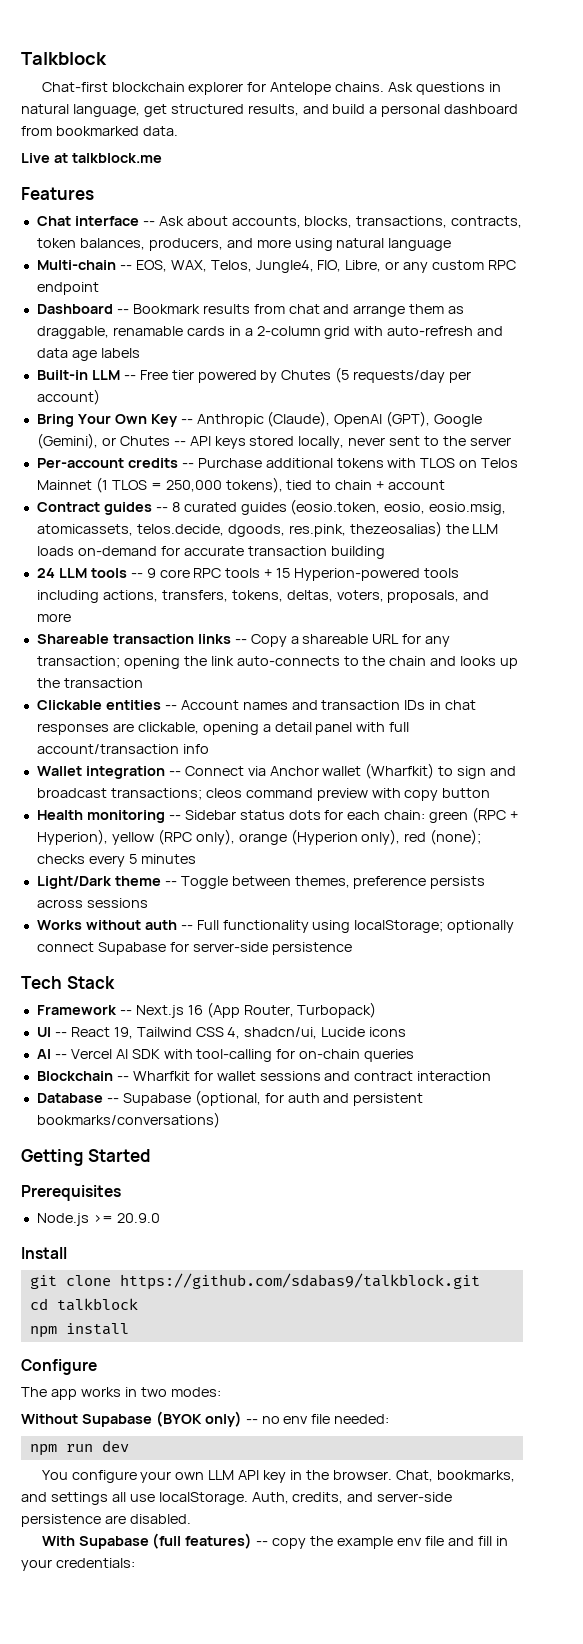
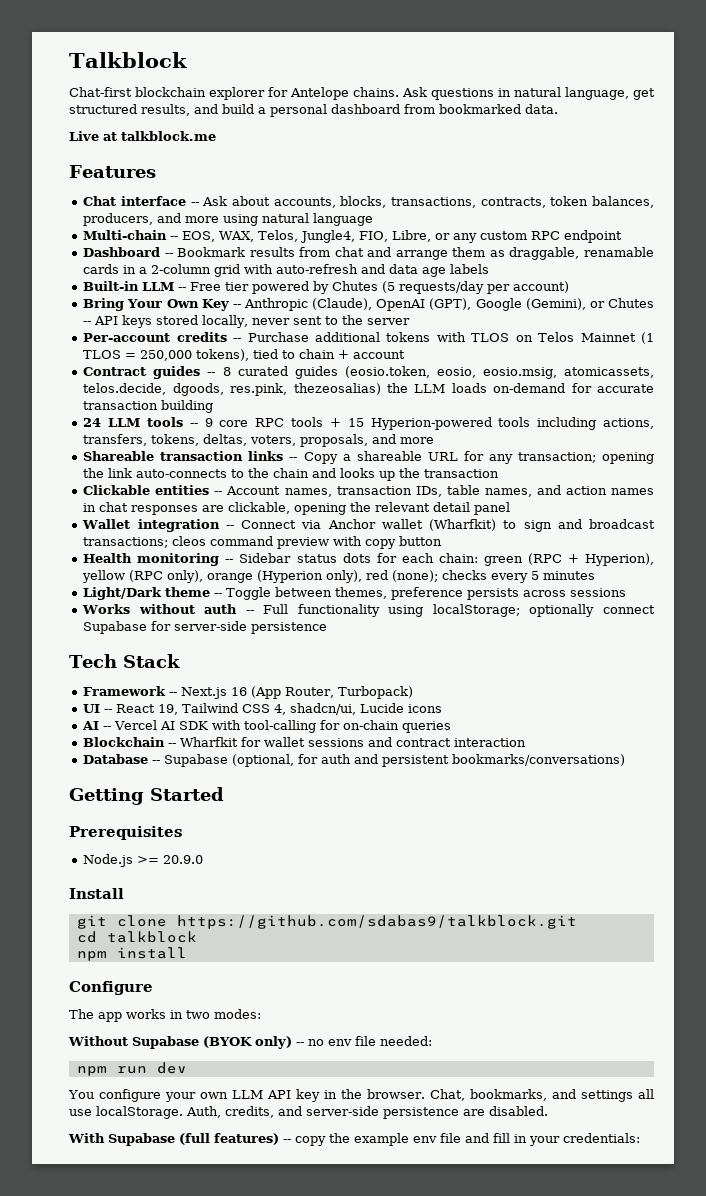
- Clickable entities -- Account names and transaction IDs in chat responses are clickable, opening a detail panel with full account/transaction info
+ Clickable entities -- Account names, transaction IDs, table names, and action names in chat responses are clickable, opening the relevant detail panel

